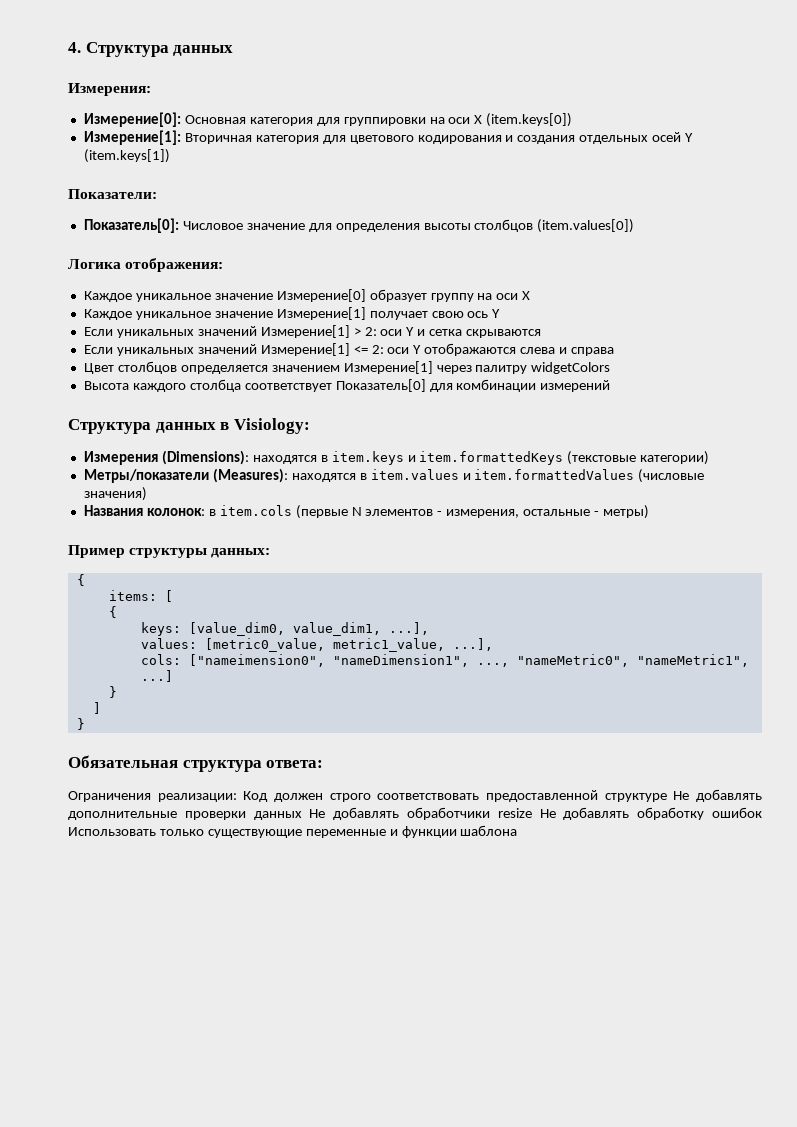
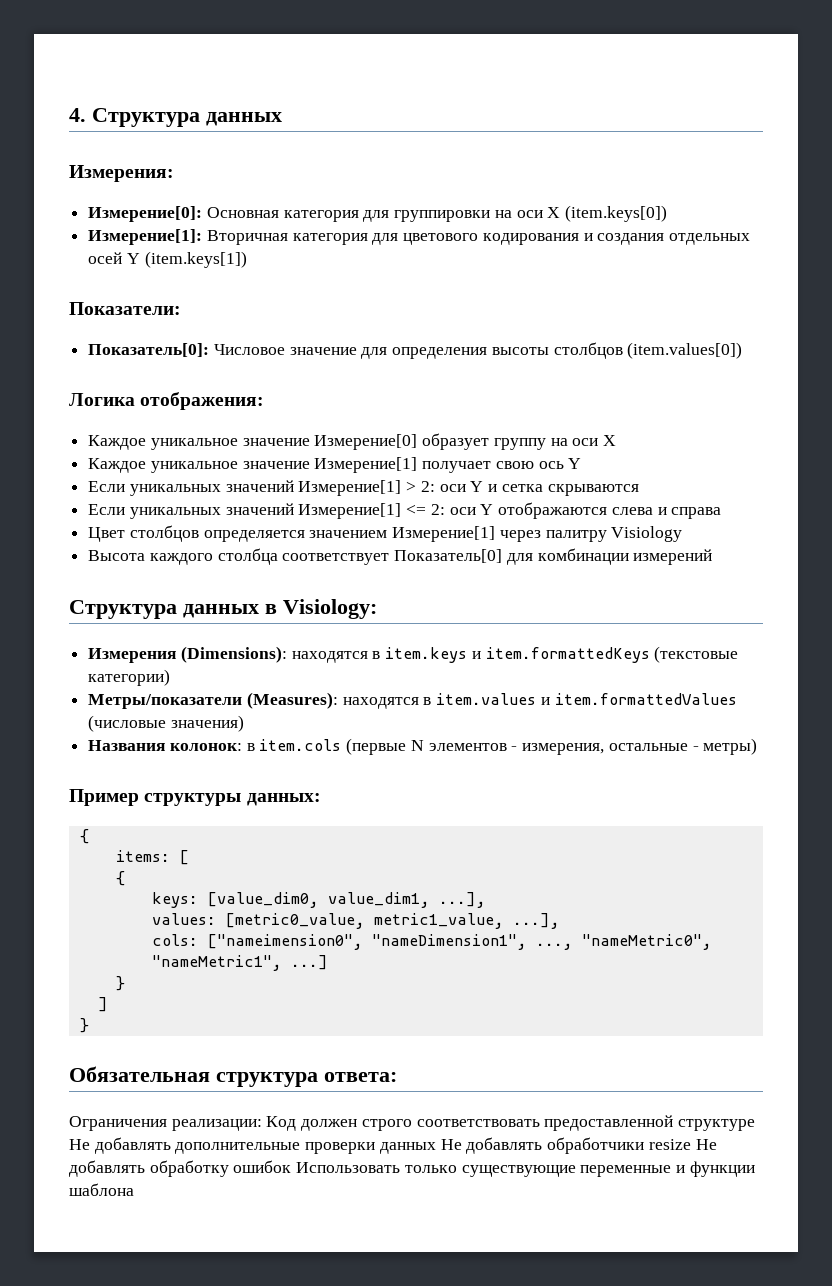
- Цвет столбцов определяется значением Измерение[1] через палитру widgetColors
+ Цвет столбцов определяется значением Измерение[1] через палитру Visiology

